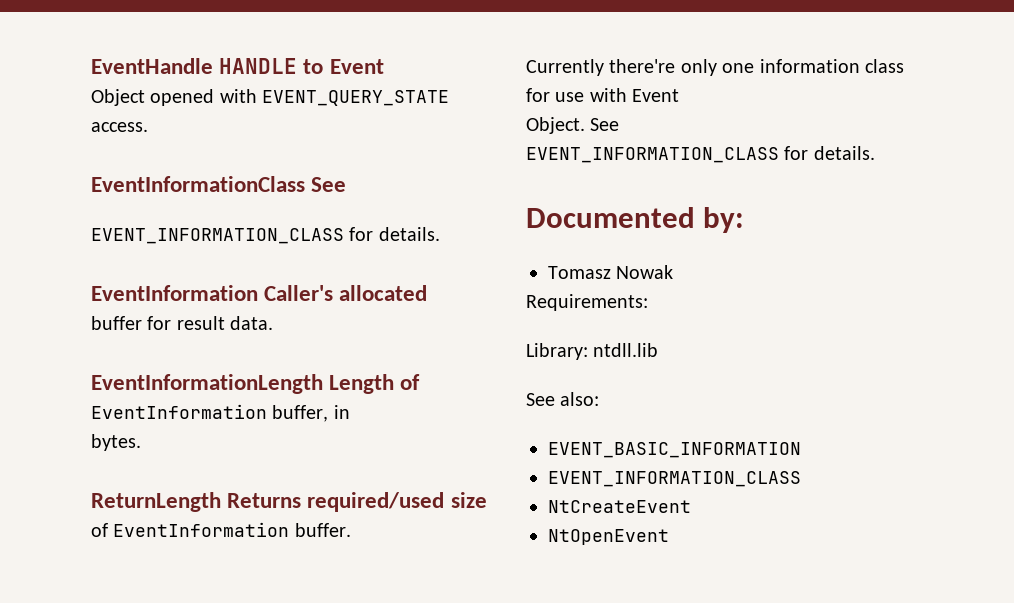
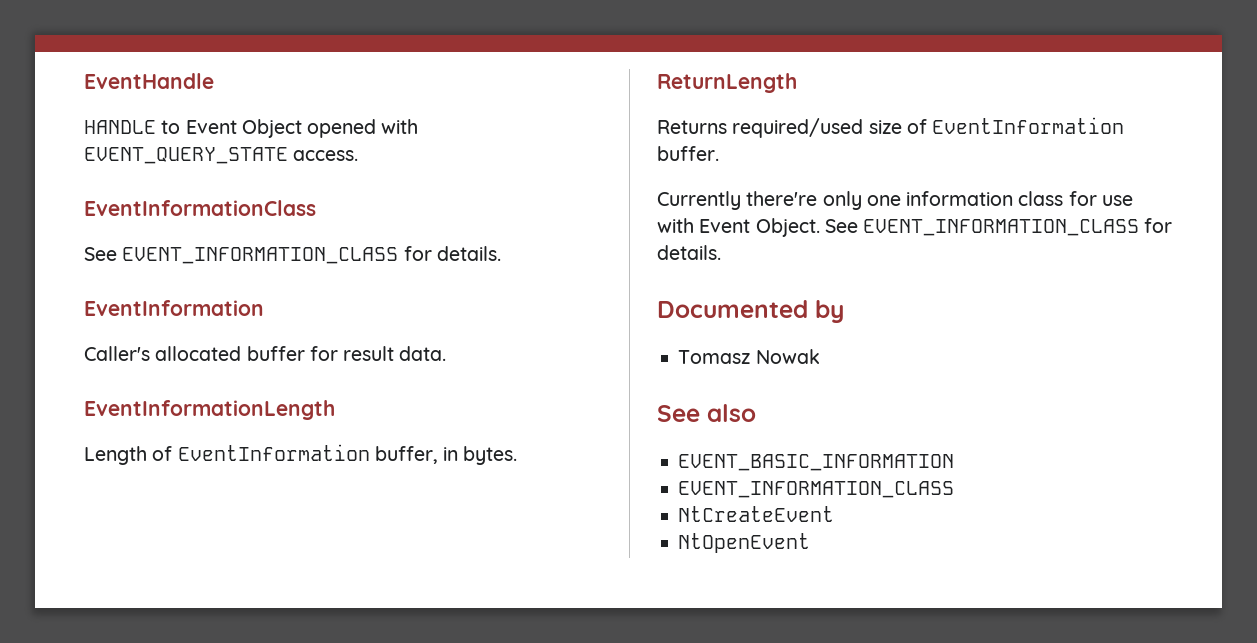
- EventHandle HANDLE to Event
- Object opened with EVENT_QUERY_STATE access.
+ EventHandle
+ HANDLE to Event Object opened with EVENT_QUERY_STATE access.
- EventInformationClass See
- EVENT_INFORMATION_CLASS for details.
- EventInformation Caller's allocated
- buffer for result data.
+ EventInformationClass
+ See EVENT_INFORMATION_CLASS for details.
+ EventInformation
+ Caller's allocated buffer for result data.
- EventInformationLength Length of
- EventInformation buffer, in
- bytes.
+ EventInformationLength
+ Length of EventInformation buffer, in bytes.
- ReturnLength Returns required/used size
- of EventInformation buffer.
+ ReturnLength
+ Returns required/used size of EventInformation buffer.
- Currently there're only one information class for use with Event
- Object. See
- EVENT_INFORMATION_CLASS for details.
+ Currently there're only one information class for use with Event Object. See EVENT_INFORMATION_CLASS for details.
- Documented by:
+ Documented by
- Requirements:
- Library: ntdll.lib
- See also:
+ See also

